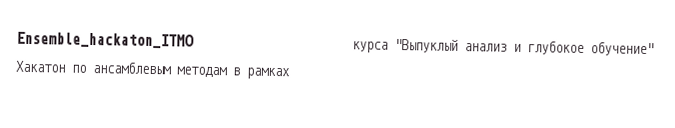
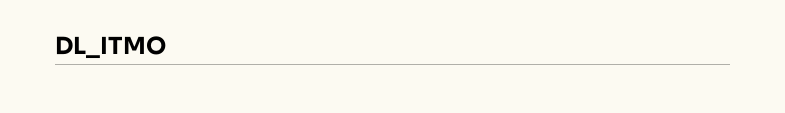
- Ensemble_hackaton_ITMO
- Хакатон по ансамблевым методам в рамках курса "Выпуклый анализ и глубокое обучение"
+ DL_ITMO

